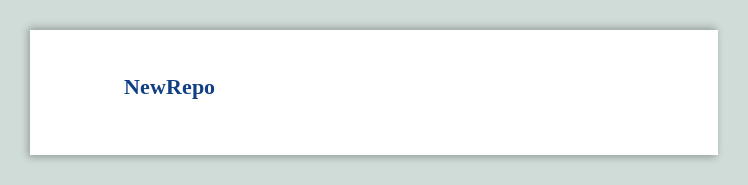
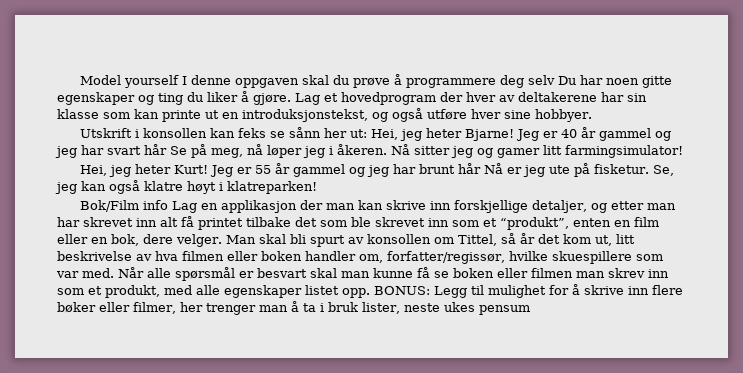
- NewRepo
+ Model yourself I denne oppgaven skal du prøve å programmere deg selv Du har noen gitte egenskaper og ting du liker å gjøre. Lag et hovedprogram der hver av deltakerene har sin klasse som kan printe ut en introduksjonstekst, og også utføre hver sine hobbyer.
+ Utskrift i konsollen kan feks se sånn her ut: Hei, jeg heter Bjarne! Jeg er 40 år gammel og jeg har svart hår Se på meg, nå løper jeg i åkeren. Nå sitter jeg og gamer litt farmingsimulator!
+ Hei, jeg heter Kurt! Jeg er 55 år gammel og jeg har brunt hår Nå er jeg ute på fisketur. Se, jeg kan også klatre høyt i klatreparken!
+ Bok/Film info Lag en applikasjon der man kan skrive inn forskjellige detaljer, og etter man har skrevet inn alt få printet tilbake det som ble skrevet inn som et “produkt”, enten en film eller en bok, dere velger. Man skal bli spurt av konsollen om Tittel, så år det kom ut, litt beskrivelse av hva filmen eller boken handler om, forfatter/regissør, hvilke skuespillere som var med. Når alle spørsmål er besvart skal man kunne få se boken eller filmen man skrev inn som et produkt, med alle egenskaper listet opp. BONUS: Legg til mulighet for å skrive inn flere bøker eller filmer, her trenger man å ta i bruk lister, neste ukes pensum

